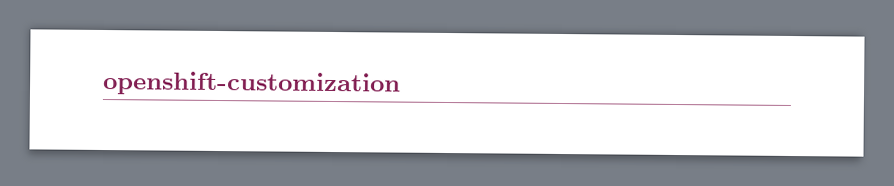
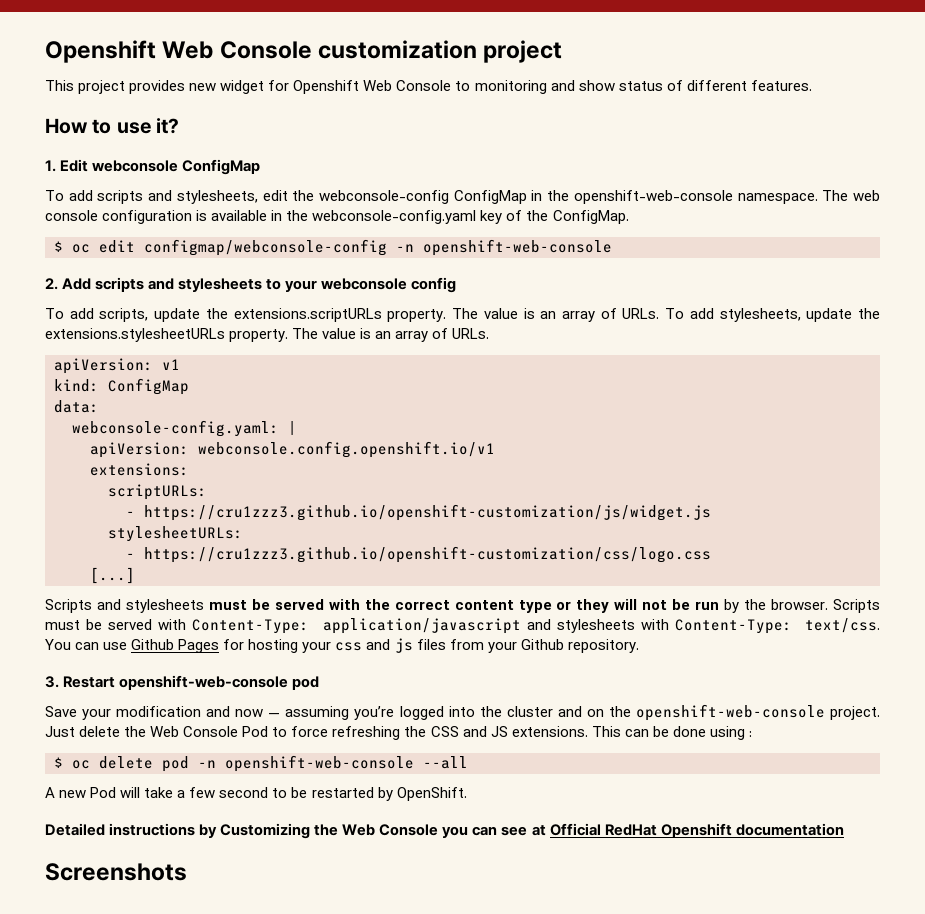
- openshift-customization
+ Openshift Web Console customization project
+ This project provides new widget for Openshift Web Console to monitoring and show status of different features.
+ How to use it?
+ 1. Edit webconsole ConfigMap
+ To add scripts and stylesheets, edit the webconsole-config ConfigMap in the openshift-web-console namespace. The web console configuration is available in the webconsole-config.yaml key of the ConfigMap.
+ $ oc edit configmap/webconsole-config -n openshift-web-console
+ 2. Add scripts and stylesheets to your webconsole config
+ To add scripts, update the extensions.scriptURLs property. The value is an array of URLs. To add stylesheets, update the extensions.stylesheetURLs property. The value is an array of URLs.
+ apiVersion: v1
+ kind: ConfigMap
+ data:
+ webconsole-config.yaml: |
+ apiVersion: webconsole.config.openshift.io/v1
+ extensions:
+ scriptURLs:
+ - https://cru1zzz3.github.io/openshift-customization/js/widget.js
+ stylesheetURLs:
+ - https://cru1zzz3.github.io/openshift-customization/css/logo.css
+ [...]
+ Scripts and stylesheets must be served with the correct content type or they will not be run by the browser. Scripts must be served with Content-Type: application/javascript and stylesheets with Content-Type: text/css. You can use Github Pages for hosting your css and js files from your Github repository.
+ 3. Restart openshift-web-console pod
+ Save your modification and now — assuming you’re logged into the cluster and on the openshift-web-console project. Just delete the Web Console Pod to force refreshing the CSS and JS extensions. This can be done using :
+ $ oc delete pod -n openshift-web-console --all
+ A new Pod will take a few second to be restarted by OpenShift.
+ Detailed instructions by Customizing the Web Console you can see at Official RedHat Openshift documentation
+ Screenshots

